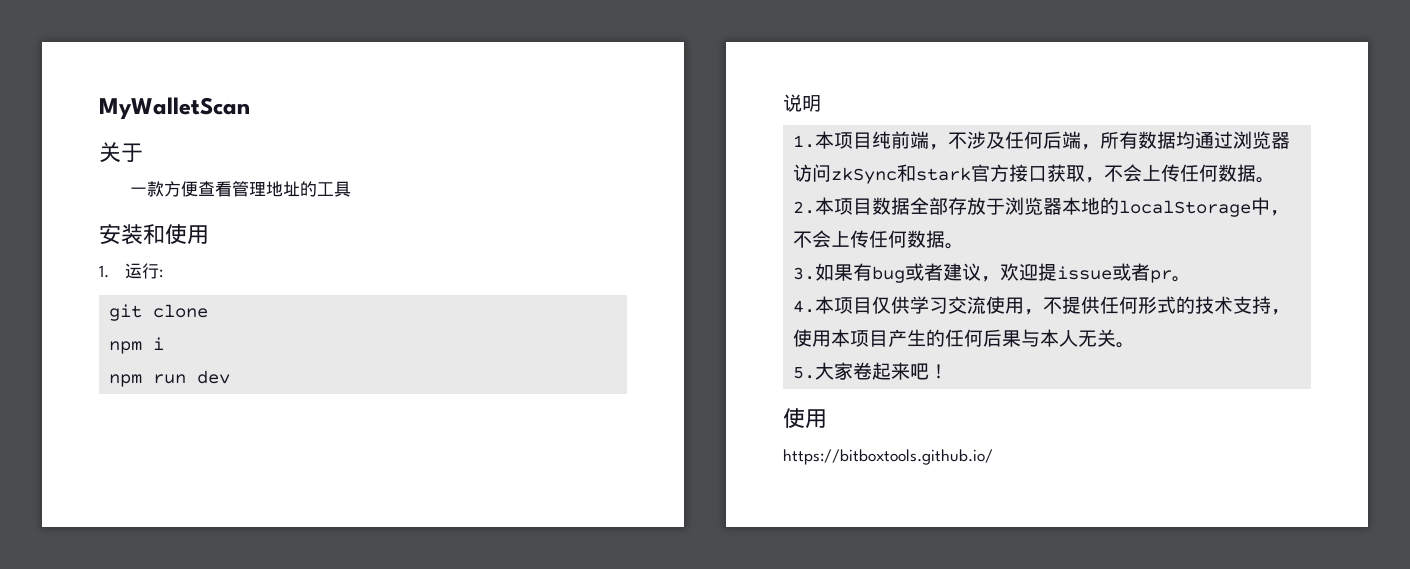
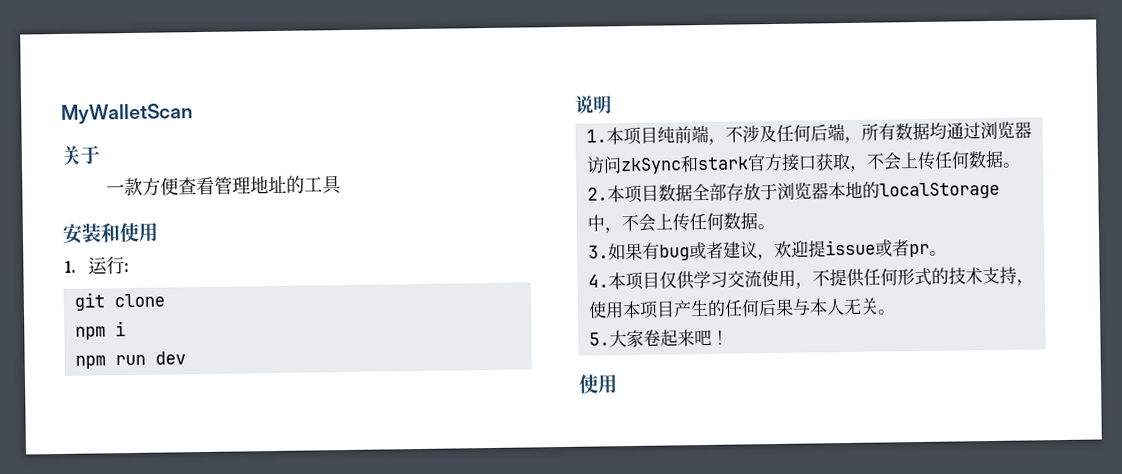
- https://bitboxtools.github.io/

